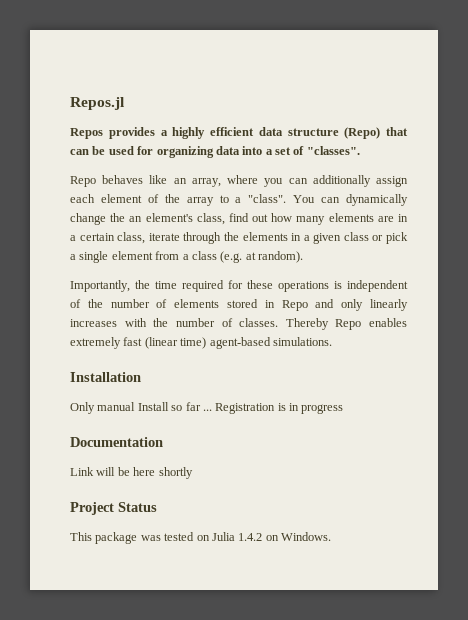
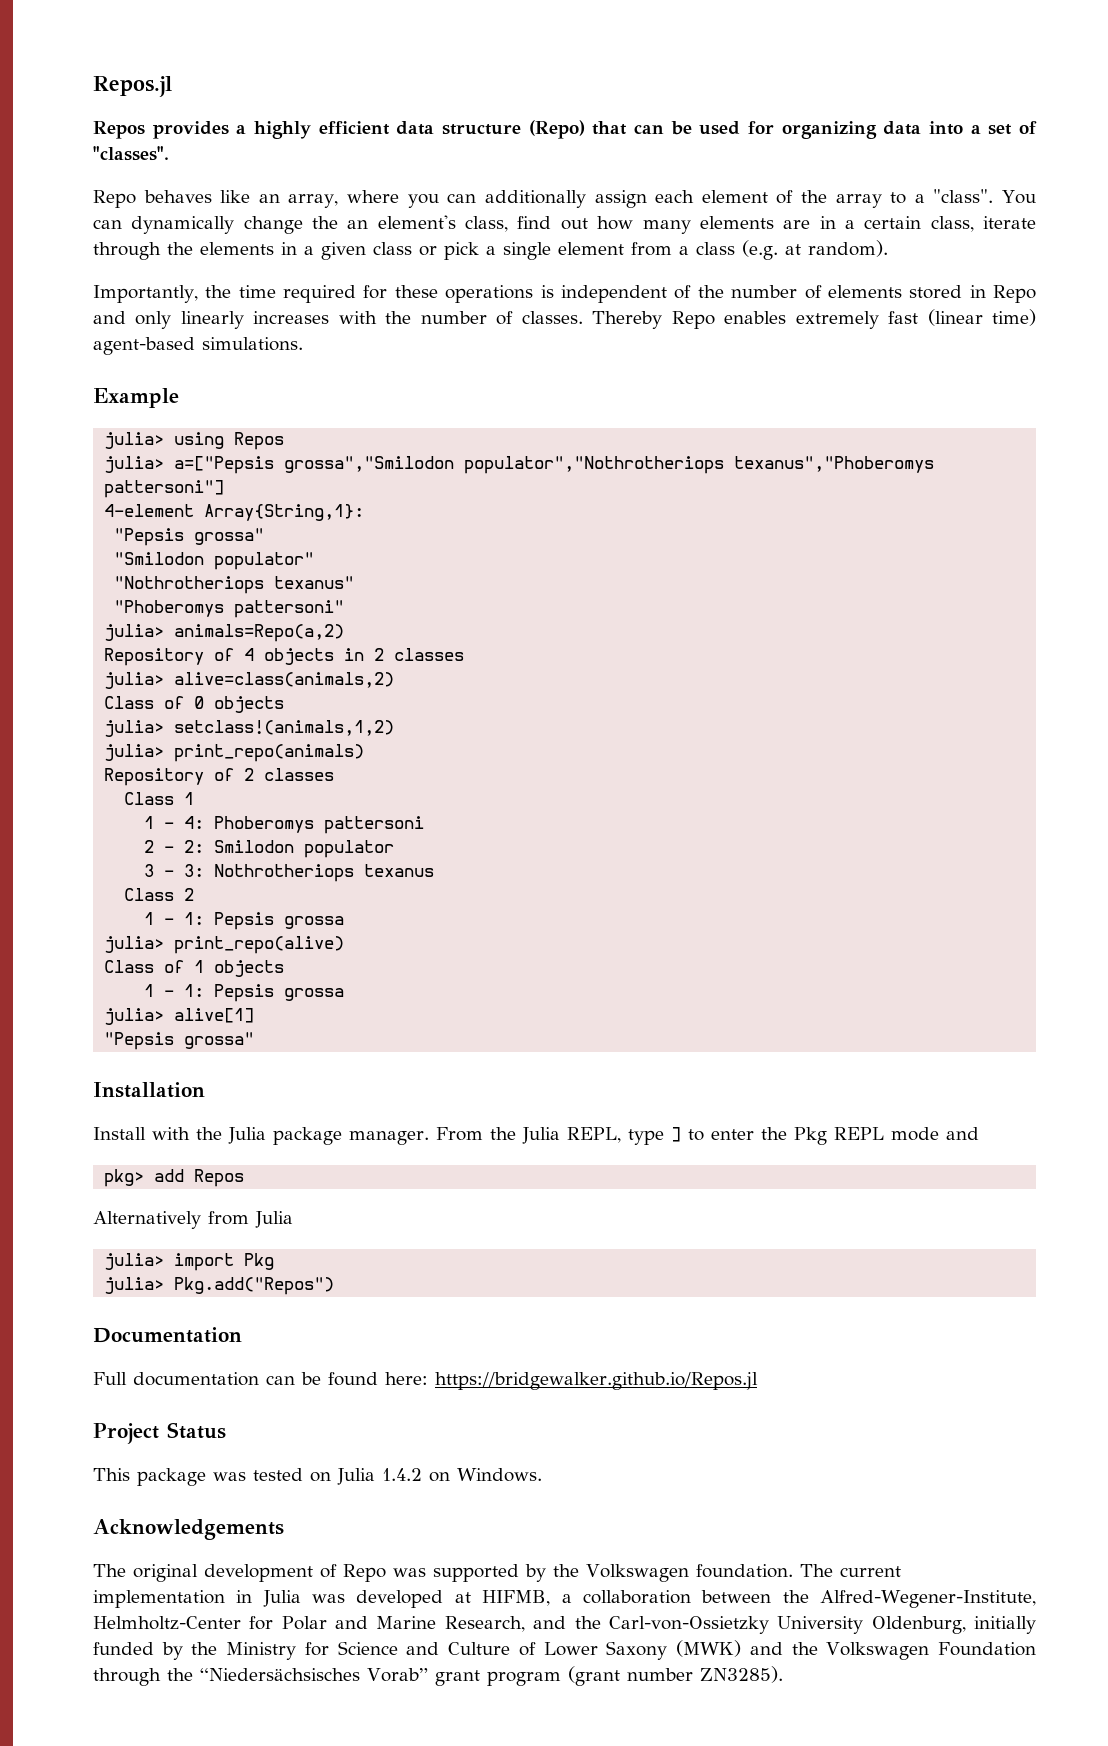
+ Example
+ julia> using Repos
+ julia> a=["Pepsis grossa","Smilodon populator","Nothrotheriops texanus","Phoberomys pattersoni"]
+ 4-element Array{String,1}:
+ "Pepsis grossa"
+ "Smilodon populator"
+ "Nothrotheriops texanus"
+ "Phoberomys pattersoni"
+ julia> animals=Repo(a,2)
+ Repository of 4 objects in 2 classes
+ julia> alive=class(animals,2)
+ Class of 0 objects
+ julia> setclass!(animals,1,2)
+ julia> print_repo(animals)
+ Repository of 2 classes
+ Class 1
+ 1 - 4: Phoberomys pattersoni
+ 2 - 2: Smilodon populator
+ 3 - 3: Nothrotheriops texanus
+ Class 2
+ 1 - 1: Pepsis grossa
+ julia> print_repo(alive)
+ Class of 1 objects
+ 1 - 1: Pepsis grossa
+ julia> alive[1]
+ "Pepsis grossa"
  Installation
- Only manual Install so far ... Registration is in progress
+ Install with the Julia package manager. From the Julia REPL, type ] to enter the Pkg REPL mode and
+ pkg> add Repos
+ Alternatively from Julia
+ julia> import Pkg
+ julia> Pkg.add("Repos")
  Documentation
- Link will be here shortly
+ Full documentation can be found here: https://bridgewalker.github.io/Repos.jl
+ Acknowledgements
+ The original development of Repo was supported by the Volkswagen foundation. The current implementation in Julia was developed at HIFMB, a collaboration between the Alfred-Wegener-Institute, Helmholtz-Center for Polar and Marine Research, and the Carl-von-Ossietzky University Oldenburg, initially funded by the Ministry for Science and Culture of Lower Saxony (MWK) and the Volkswagen Foundation through the “Niedersächsisches Vorab” grant program (grant number ZN3285).

